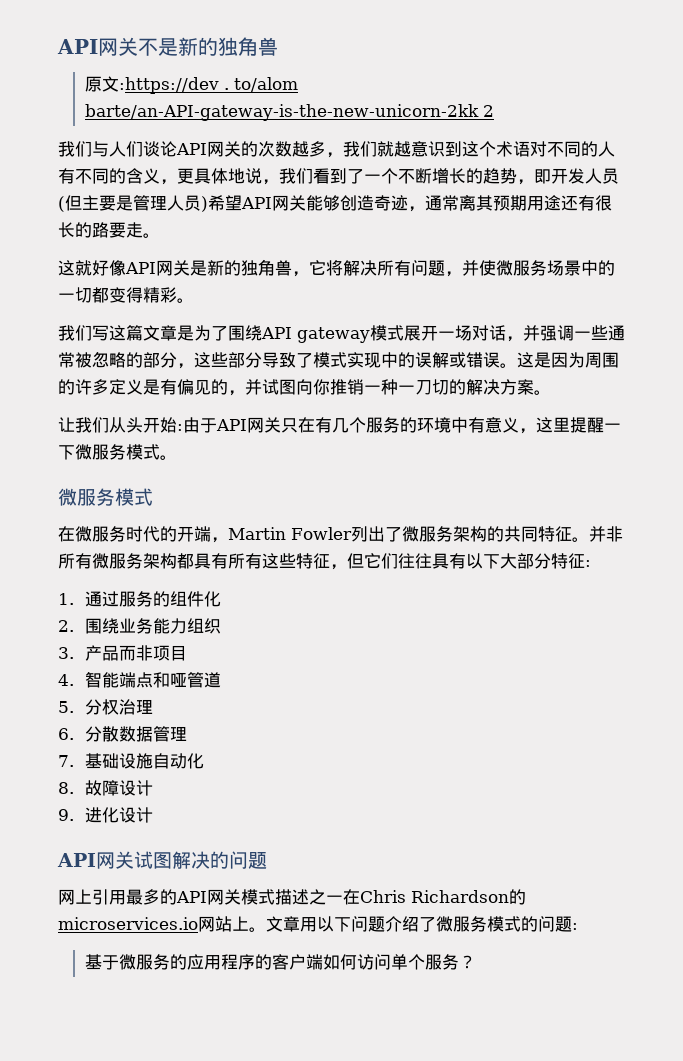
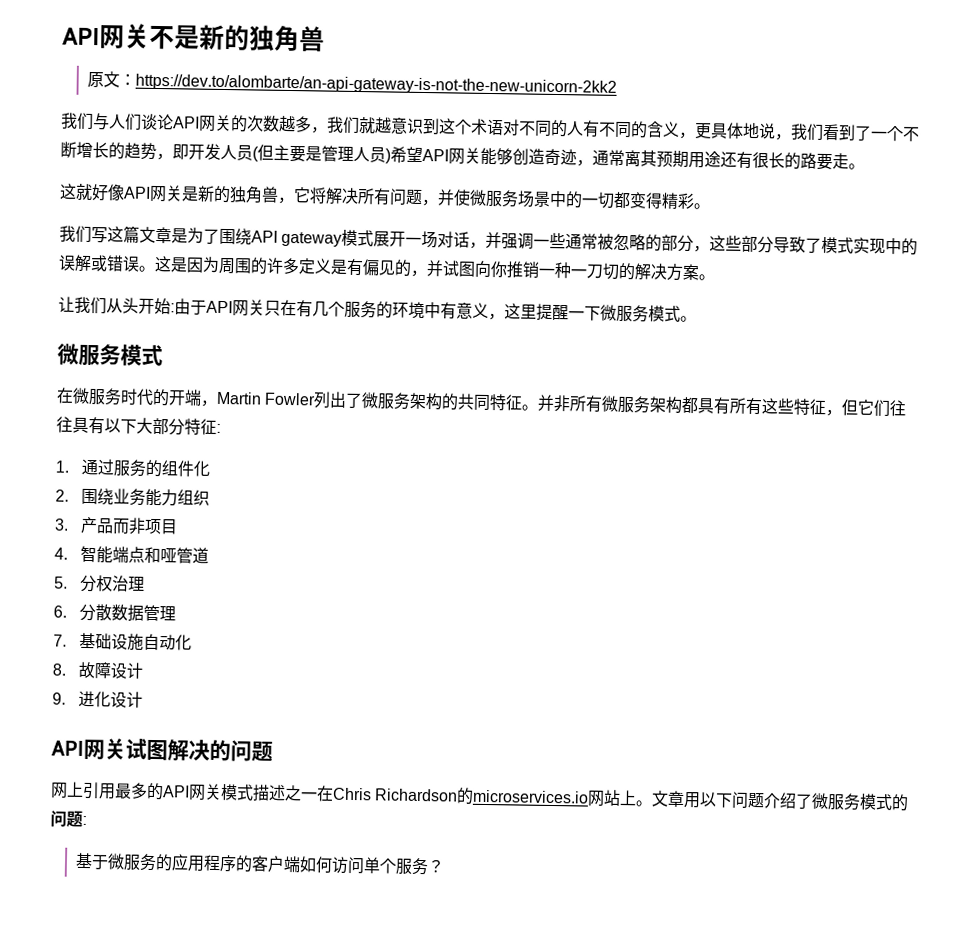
- 原文:https://dev . to/alom barte/an-API-gateway-is-the-new-unicorn-2kk 2
+ 原文：https://dev.to/alombarte/an-api-gateway-is-not-the-new-unicorn-2kk2

